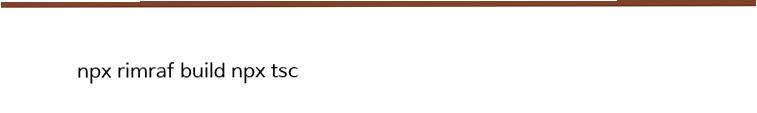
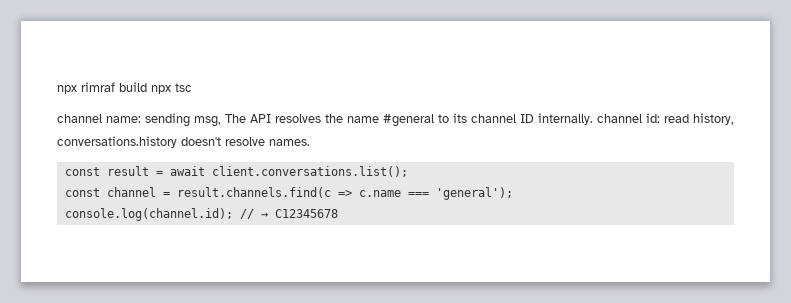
+ channel name: sending msg, The API resolves the name #general to its channel ID internally. channel id: read history, conversations.history doesn't resolve names.
+ const result = await client.conversations.list();
+ const channel = result.channels.find(c => c.name === 'general');
+ console.log(channel.id); // → C12345678

